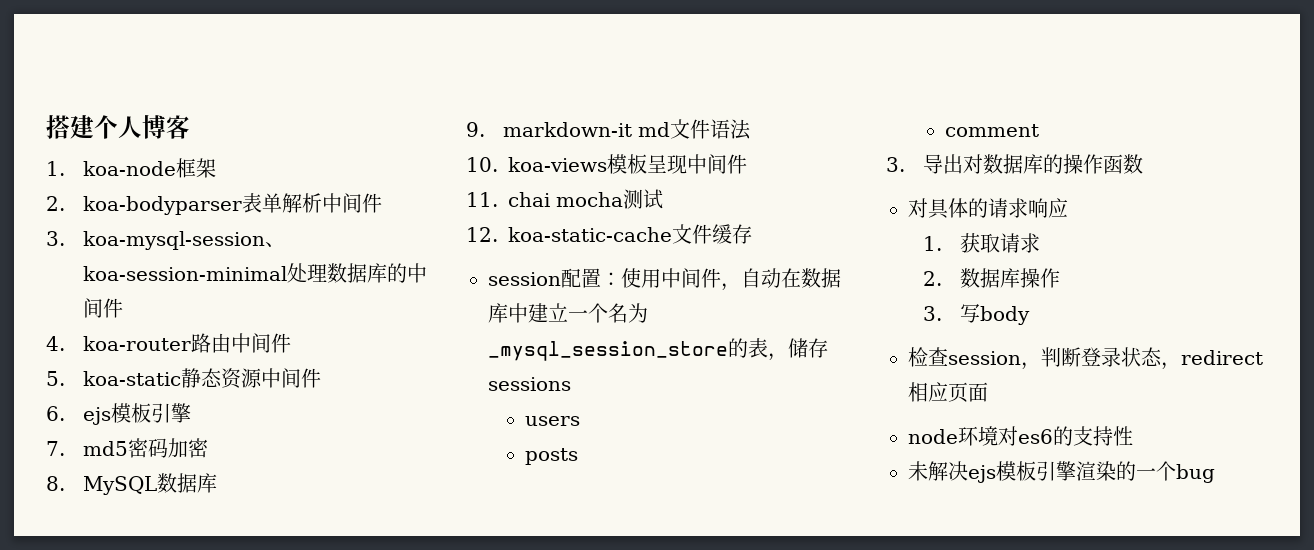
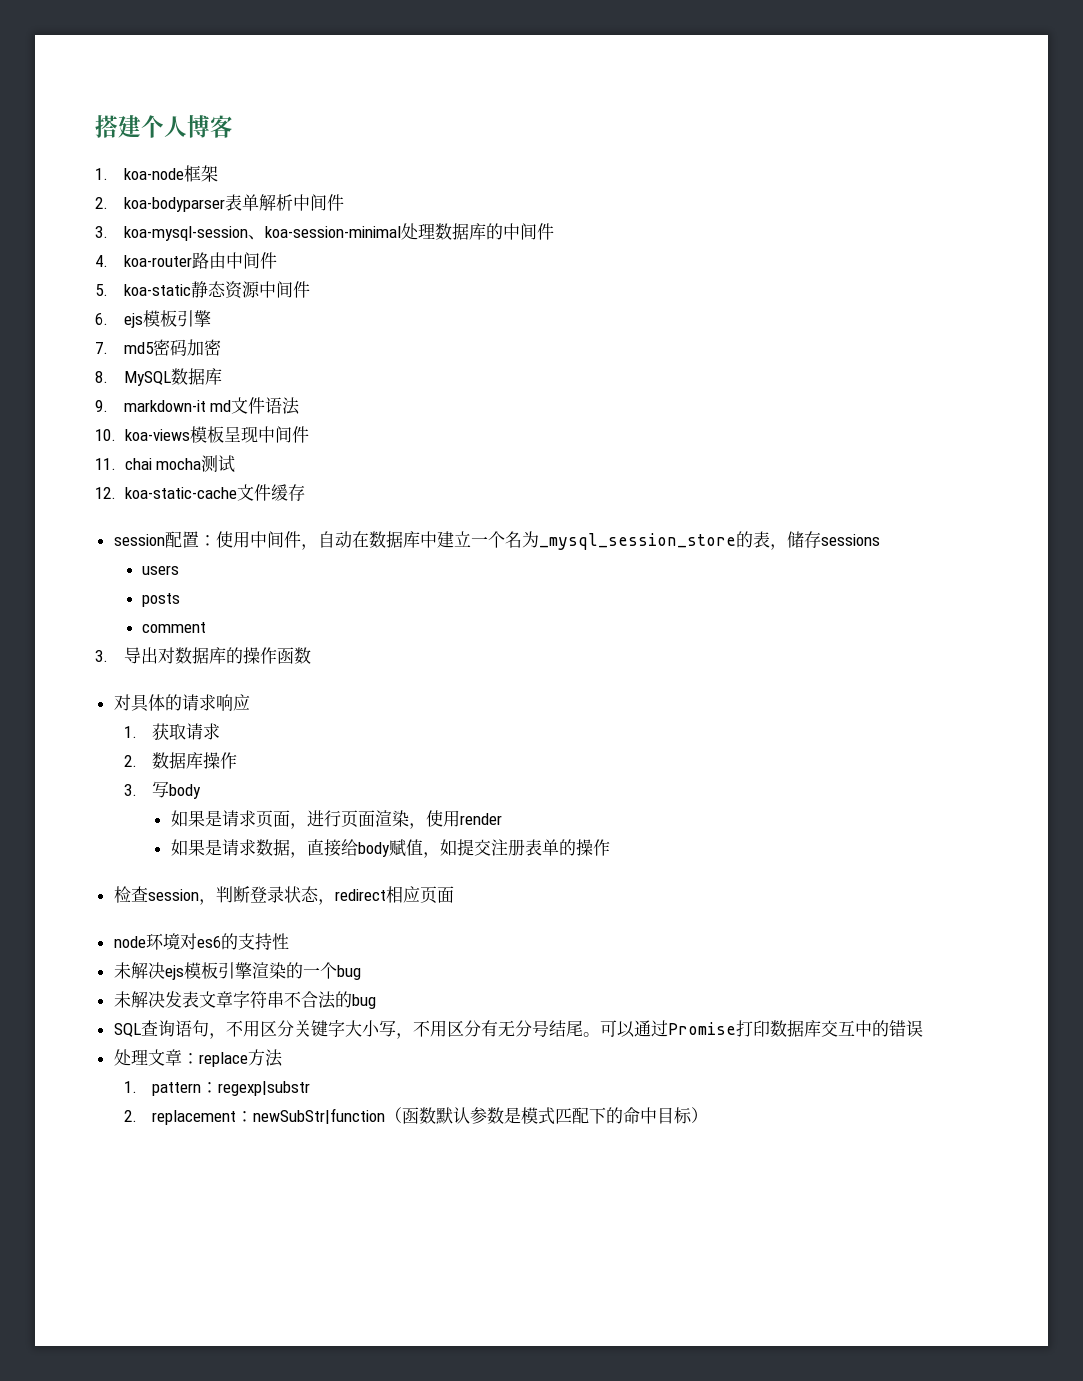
+ 如果是请求页面，进行页面渲染，使用render
+ 如果是请求数据，直接给body赋值，如提交注册表单的操作
+ 未解决发表文章字符串不合法的bug
+ SQL查询语句，不用区分关键字大小写，不用区分有无分号结尾。可以通过Promise打印数据库交互中的错误
+ 处理文章：replace方法
+ 1. pattern：regexp|substr
+ 2. replacement：newSubStr|function（函数默认参数是模式匹配下的命中目标）

